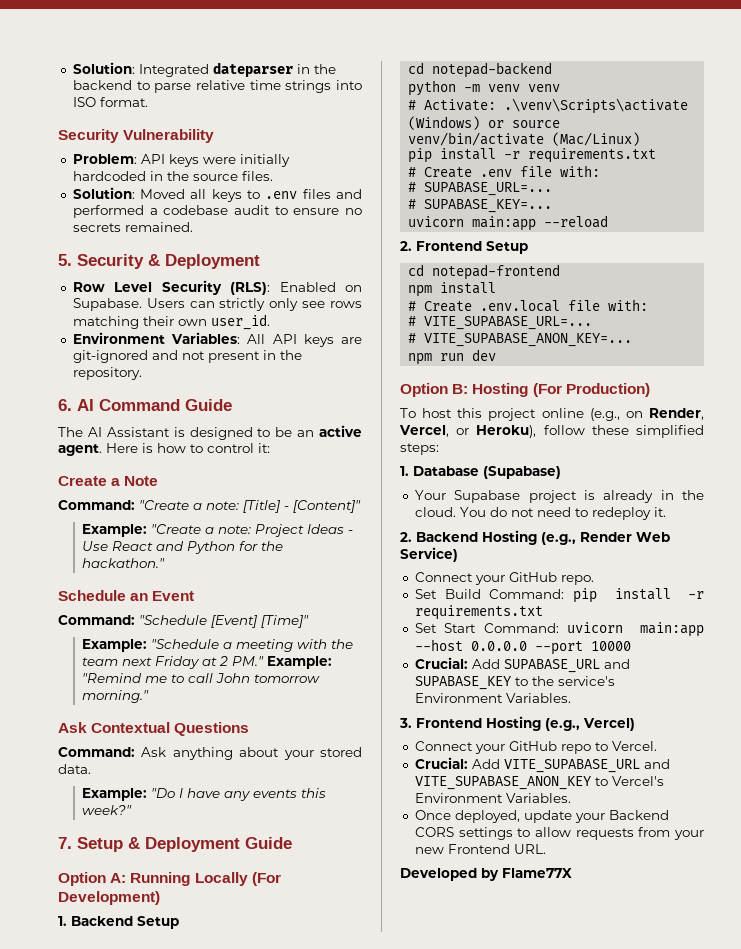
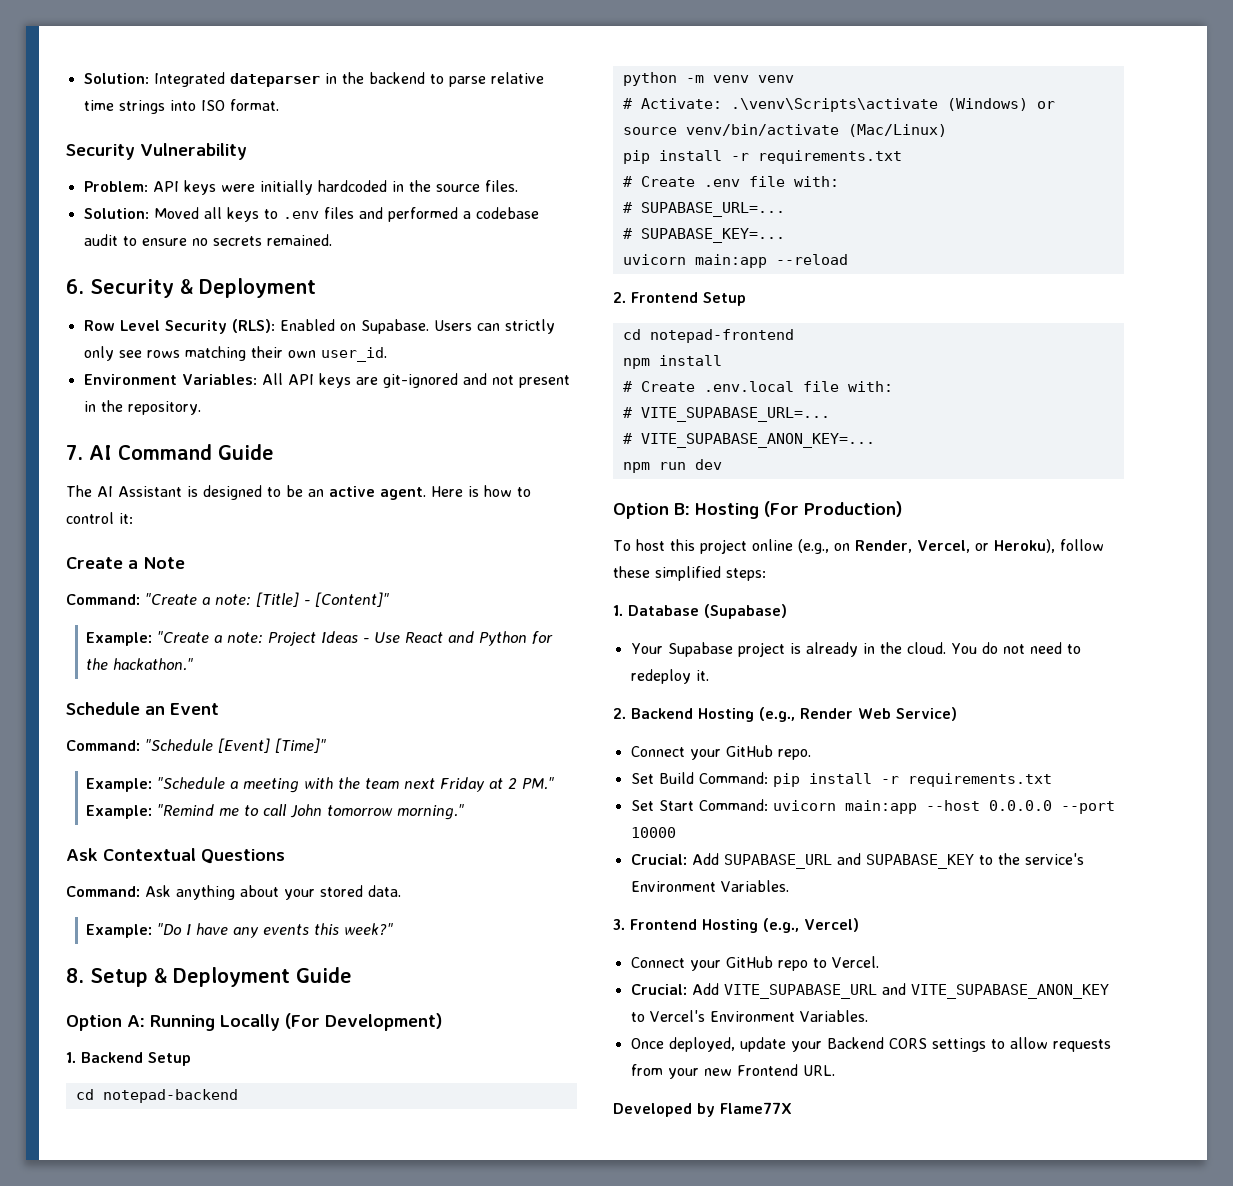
- 5. Security & Deployment
+ 6. Security & Deployment
- 6. AI Command Guide
+ 7. AI Command Guide
- 7. Setup & Deployment Guide
+ 8. Setup & Deployment Guide

